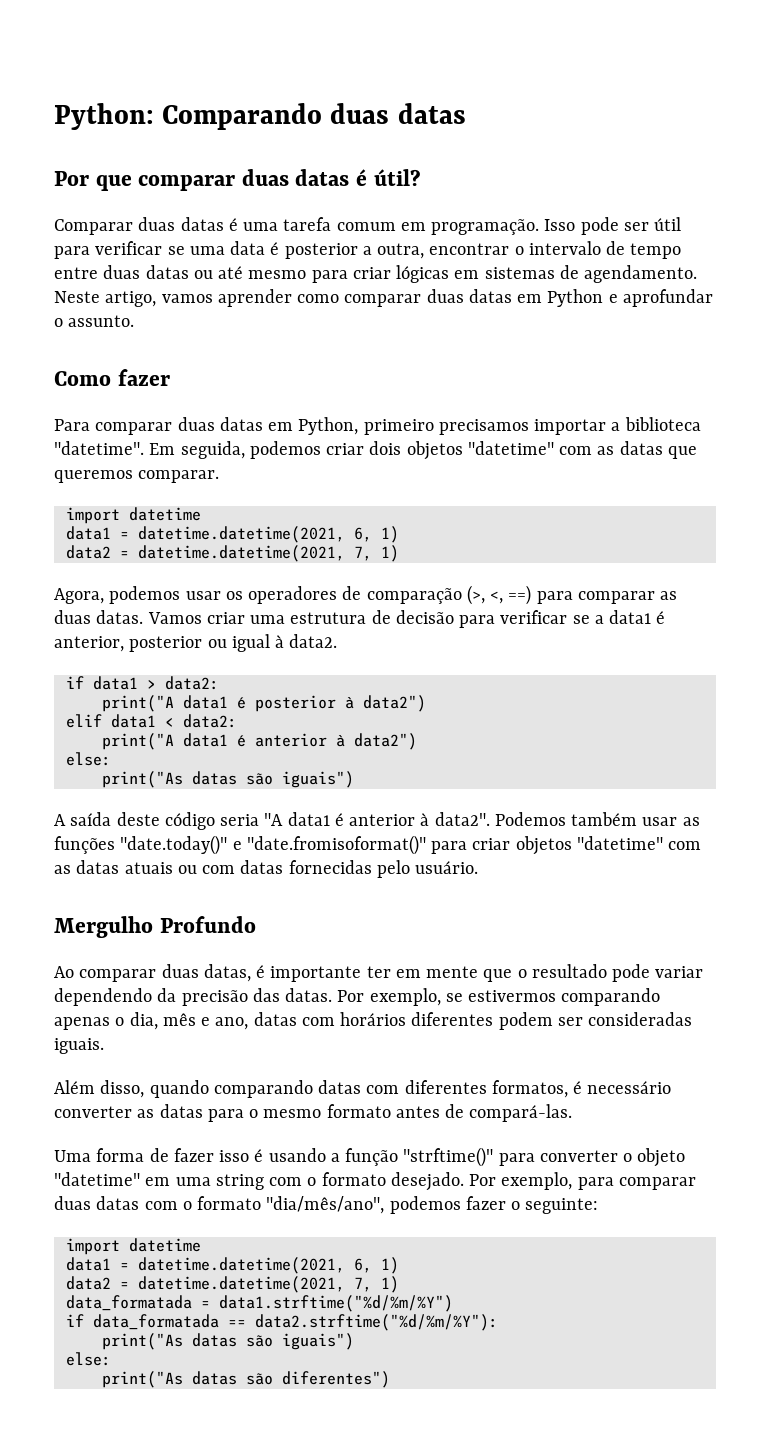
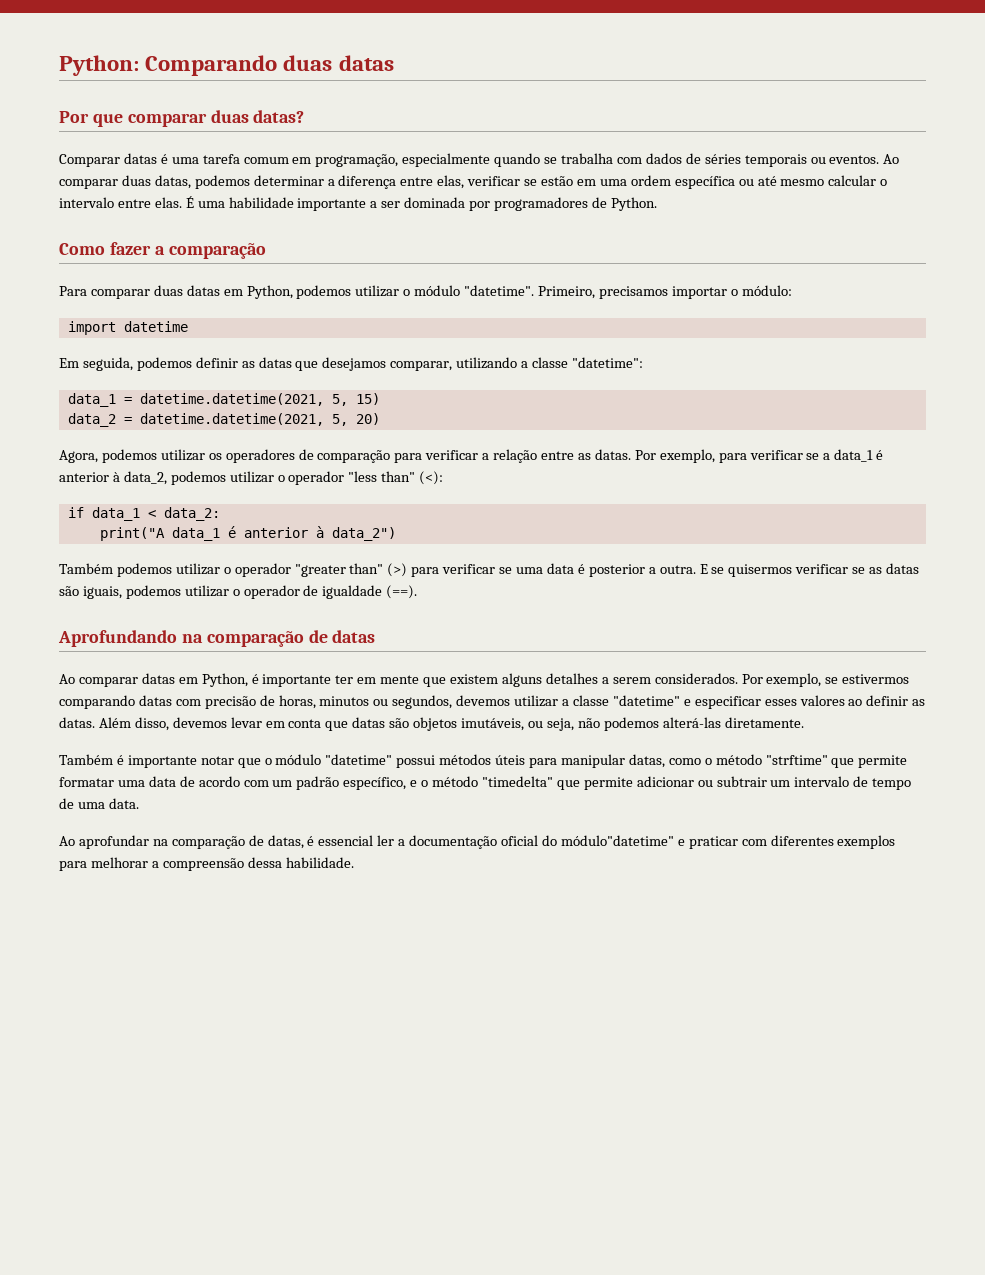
- Por que comparar duas datas é útil?
+ Por que comparar duas datas?
- Comparar duas datas é uma tarefa comum em programação. Isso pode ser útil para verificar se uma data é posterior a outra, encontrar o intervalo de tempo entre duas datas ou até mesmo para criar lógicas em sistemas de agendamento. Neste artigo, vamos aprender como comparar duas datas em Python e aprofundar o assunto.
- Como fazer
- Para comparar duas datas em Python, primeiro precisamos importar a biblioteca "datetime". Em seguida, podemos criar dois objetos "datetime" com as datas que queremos comparar.
+ Comparar datas é uma tarefa comum em programação, especialmente quando se trabalha com dados de séries temporais ou eventos. Ao comparar duas datas, podemos determinar a diferença entre elas, verificar se estão em uma ordem específica ou até mesmo calcular o intervalo entre elas. É uma habilidade importante a ser dominada por programadores de Python.
+ Como fazer a comparação
+ Para comparar duas datas em Python, podemos utilizar o módulo "datetime". Primeiro, precisamos importar o módulo:
  import datetime
- data1 = datetime.datetime(2021, 6, 1)
- data2 = datetime.datetime(2021, 7, 1)
- Agora, podemos usar os operadores de comparação (>, <, ==) para comparar as duas datas. Vamos criar uma estrutura de decisão para verificar se a data1 é anterior, posterior ou igual à data2.
- if data1 > data2:
- print("A data1 é posterior à data2")
- elif data1 < data2:
- print("A data1 é anterior à data2")
- else:
- print("As datas são iguais")
- A saída deste código seria "A data1 é anterior à data2". Podemos também usar as funções "date.today()" e "date.fromisoformat()" para criar objetos "datetime" com as datas atuais ou com datas fornecidas pelo usuário.
- Mergulho Profundo
- Ao comparar duas datas, é importante ter em mente que o resultado pode variar dependendo da precisão das datas.
+ Em seguida, podemos definir as datas que desejamos comparar, utilizando a classe "datetime":
+ data_1 = datetime.datetime(2021, 5, 15)
+ data_2 = datetime.datetime(2021, 5, 20)
+ Agora, podemos utilizar os operadores de comparação para verificar a relação entre as datas. Por exemplo, para verificar se a data_1 é anterior à data_2, podemos utilizar o operador "less than" (<):
+ if data_1 < data_2:
+ print("A data_1 é anterior à data_2")
+ Também podemos utilizar o operador "greater than" (>) para verificar se uma data é posterior a outra. E se quisermos verificar se as datas são iguais, podemos utilizar o operador de igualdade (==).
+ Aprofundando na comparação de datas
+ Ao comparar datas em Python, é importante ter em mente que existem alguns detalhes a serem considerados.
- Por exemplo, se estivermos comparando apenas o dia, mês e ano, datas com horários diferentes podem ser consideradas iguais.
- Além disso, quando comparando datas com diferentes formatos, é necessário converter as datas para o mesmo formato antes de compará-las.
- Uma forma de fazer isso é usando a função "strftime()" para converter o objeto "datetime" em uma string com o formato desejado. Por exemplo, para comparar duas datas com o formato "dia/mês/ano", podemos fazer o seguinte:
- import datetime
- data1 = datetime.datetime(2021, 6, 1)
- data2 = datetime.datetime(2021, 7, 1)
- data_formatada = data1.strftime("%d/%m/%Y")
- if data_formatada == data2.strftime("%d/%m/%Y"):
- print("As datas são iguais")
- else:
- print("As datas são diferentes")
+ Por exemplo, se estivermos comparando datas com precisão de horas, minutos ou segundos, devemos utilizar a classe "datetime" e especificar esses valores ao definir as datas. Além disso, devemos levar em conta que datas são objetos imutáveis, ou seja, não podemos alterá-las diretamente.
+ Também é importante notar que o módulo "datetime" possui métodos úteis para manipular datas, como o método "strftime" que permite formatar uma data de acordo com um padrão específico, e o método "timedelta" que permite adicionar ou subtrair um intervalo de tempo de uma data.
+ Ao aprofundar na comparação de datas, é essencial ler a documentação oficial do módulo"datetime" e praticar com diferentes exemplos para melhorar a compreensão dessa habilidade.

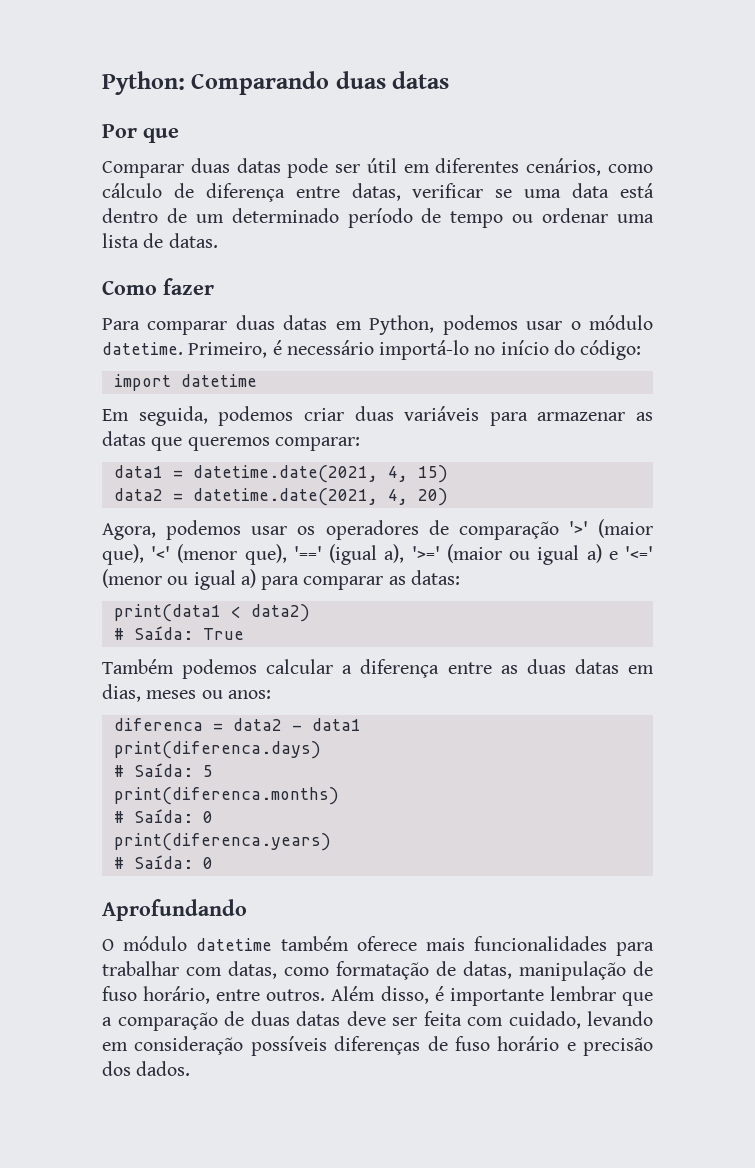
- Por que comparar duas datas?
- Comparar datas é uma tarefa comum em programação, especialmente quando se trabalha com dados de séries temporais ou eventos. Ao comparar duas datas, podemos determinar a diferença entre elas, verificar se estão em uma ordem específica ou até mesmo calcular o intervalo entre elas. É uma habilidade importante a ser dominada por programadores de Python.
+ Por que
+ Comparar duas datas pode ser útil em diferentes cenários, como cálculo de diferença entre datas, verificar se uma data está dentro de um determinado período de tempo ou ordenar uma lista de datas.
- Como fazer a comparação
+ Como fazer
- Para comparar duas datas em Python, podemos utilizar o módulo "datetime". Primeiro, precisamos importar o módulo:
+ Para comparar duas datas em Python, podemos usar o módulo datetime. Primeiro, é necessário importá-lo no início do código:
- Em seguida, podemos definir as datas que desejamos comparar, utilizando a classe "datetime":
- data_1 = datetime.datetime(2021, 5, 15)
- data_2 = datetime.datetime(2021, 5, 20)
+ Em seguida, podemos criar duas variáveis para armazenar as datas que queremos comparar:
+ data1 = datetime.date(2021, 4, 15)
+ data2 = datetime.date(2021, 4, 20)
- Agora, podemos utilizar os operadores de comparação para verificar a relação entre as datas. Por exemplo, para verificar se a data_1 é anterior à data_2, podemos utilizar o operador "less than" (<):
- if data_1 < data_2:
- print("A data_1 é anterior à data_2")
- Também podemos utilizar o operador "greater than" (>) para verificar se uma data é posterior a outra. E se quisermos verificar se as datas são iguais, podemos utilizar o operador de igualdade (==).
- Aprofundando na comparação de datas
- Ao comparar datas em Python, é importante ter em mente que existem alguns detalhes a serem considerados. Por exemplo, se estivermos comparando datas com precisão de horas, minutos ou segundos, devemos utilizar a classe "datetime" e especificar esses valores ao definir as datas. Além disso, devemos levar em conta que datas são objetos imutáveis, ou seja, não podemos alterá-las diretamente.
- Também é importante notar que o módulo "datetime" possui métodos úteis para manipular datas, como o método "strftime" que permite formatar uma data de acordo com um padrão específico, e o método "timedelta" que permite adicionar ou subtrair um intervalo de tempo de uma data.
- Ao aprofundar na comparação de datas, é essencial ler a documentação oficial do módulo"datetime" e praticar com diferentes exemplos para melhorar a compreensão dessa habilidade.
+ Agora, podemos usar os operadores de comparação '>' (maior que), '<' (menor que), '==' (igual a), '>=' (maior ou igual a) e '<=' (menor ou igual a) para comparar as datas:
+ print(data1 < data2)
+ # Saída: True
+ Também podemos calcular a diferença entre as duas datas em dias, meses ou anos:
+ diferenca = data2 - data1
+ print(diferenca.days)
+ # Saída: 5
+ print(diferenca.months)
+ # Saída: 0
+ print(diferenca.years)
+ # Saída: 0
+ Aprofundando
+ O módulo datetime também oferece mais funcionalidades para trabalhar com datas, como formatação de datas, manipulação de fuso horário, entre outros. Além disso, é importante lembrar que a comparação de duas datas deve ser feita com cuidado, levando em consideração possíveis diferenças de fuso horário e precisão dos dados.

